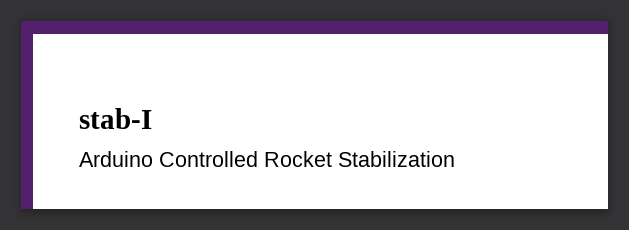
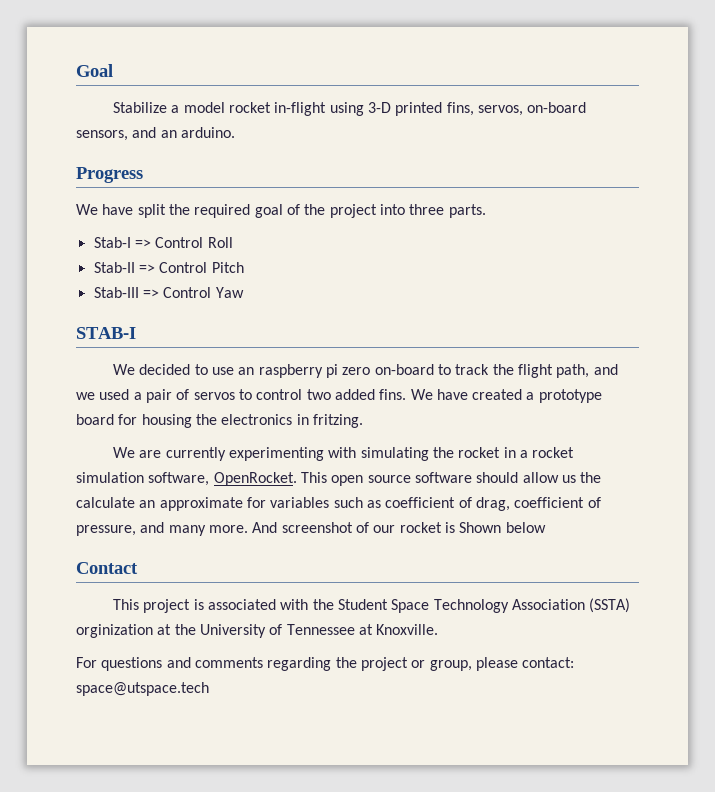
- stab-I
- Arduino Controlled Rocket Stabilization
+ Goal
+ Stabilize a model rocket in-flight using 3-D printed fins, servos, on-board sensors, and an arduino.
+ Progress
+ We have split the required goal of the project into three parts.
+ Stab-I => Control Roll
+ Stab-II => Control Pitch
+ Stab-III => Control Yaw
+ STAB-I
+ We decided to use an raspberry pi zero on-board to track the flight path, and we used a pair of servos to control two added fins. We have created a prototype board for housing the electronics in fritzing.
+ We are currently experimenting with simulating the rocket in a rocket simulation software, OpenRocket. This open source software should allow us the calculate an approximate for variables such as coefficient of drag, coefficient of pressure, and many more. And screenshot of our rocket is Shown below
+ Contact
+ This project is associated with the Student Space Technology Association (SSTA) orginization at the University of Tennessee at Knoxville.
+ For questions and comments regarding the project or group, please contact: space@utspace.tech

